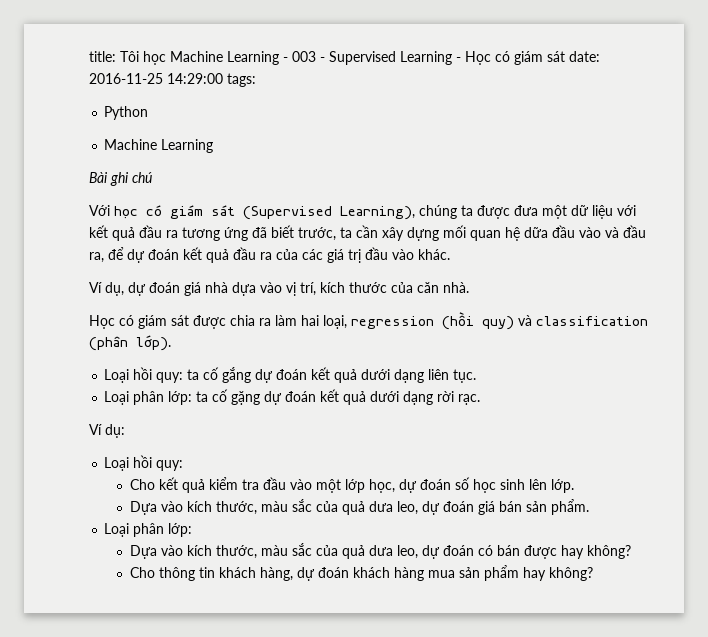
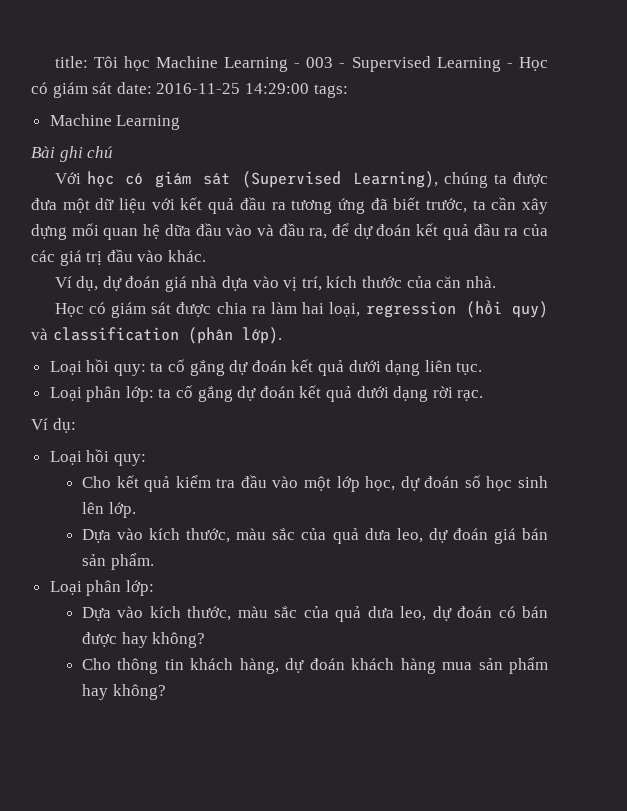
- Python
- Loại phân lớp: ta cố gặng dự đoán kết quả dưới dạng rời rạc.
+ Loại phân lớp: ta cố gắng dự đoán kết quả dưới dạng rời rạc.

